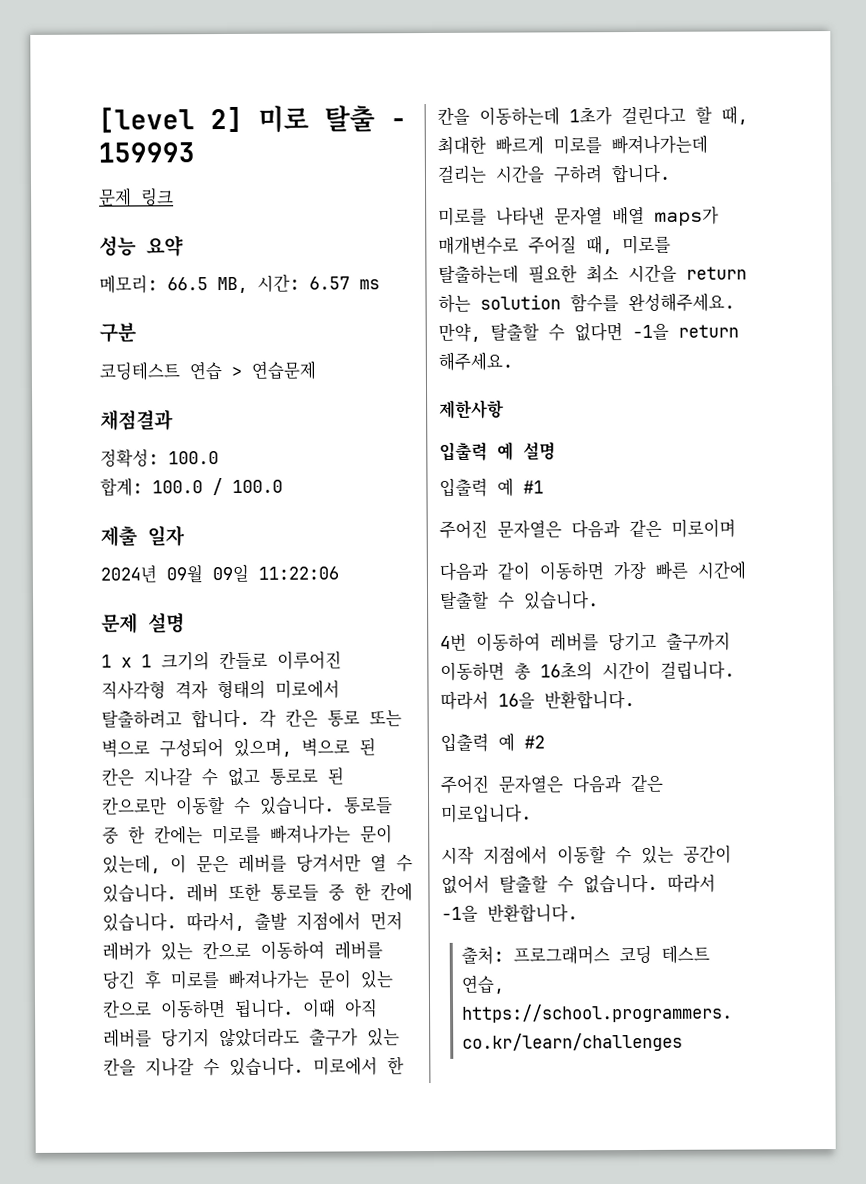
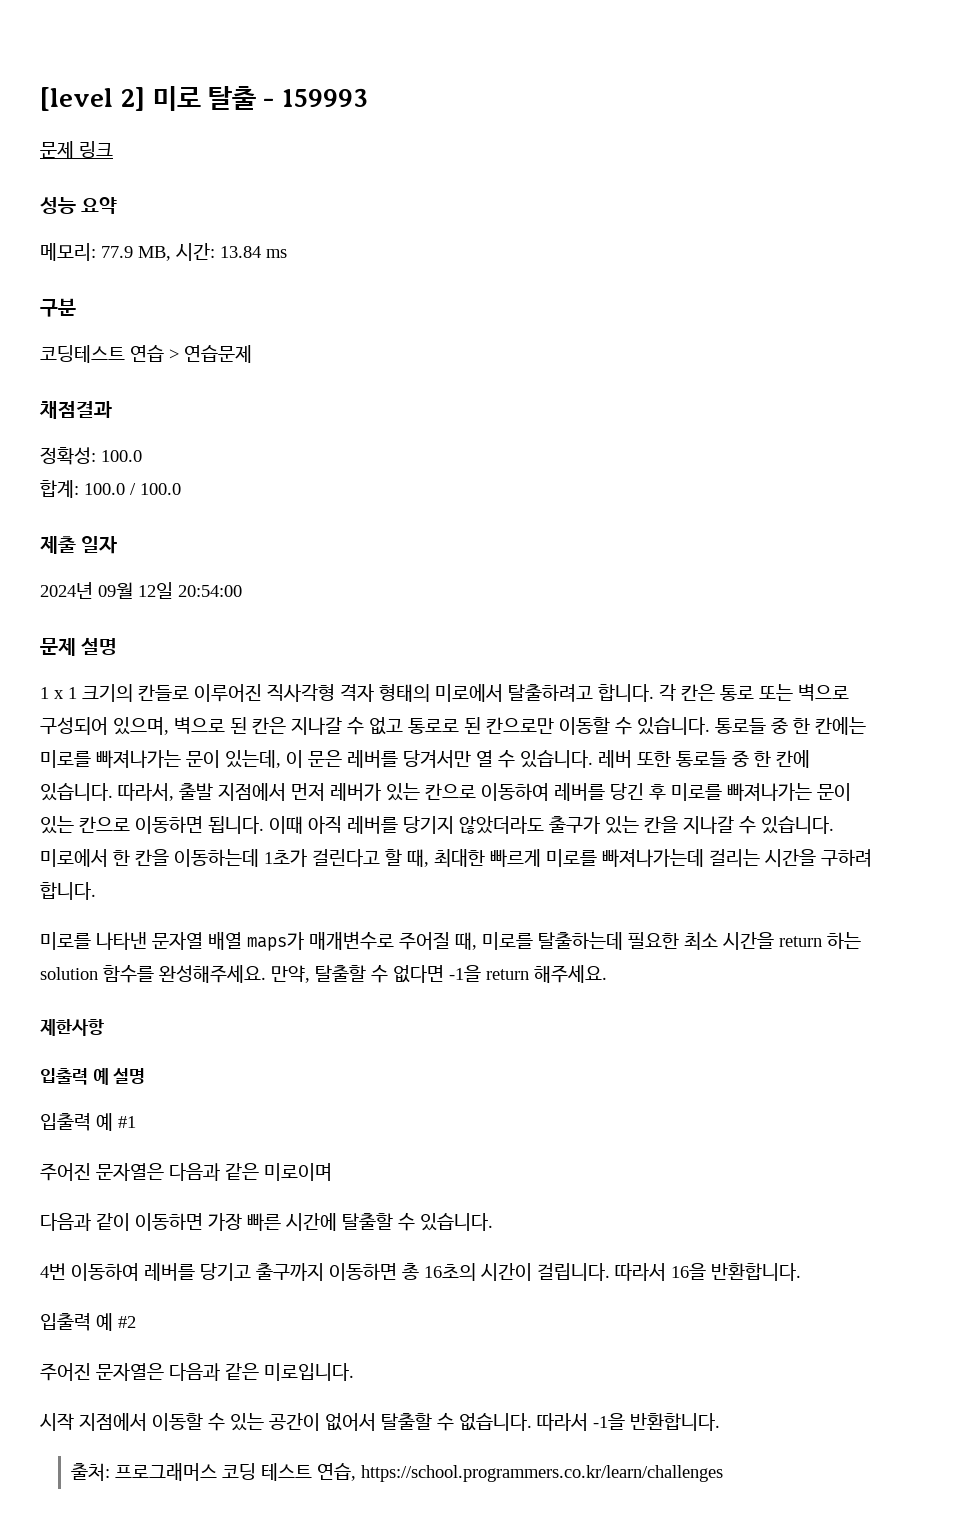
- 메모리: 66.5 MB, 시간: 6.57 ms
+ 메모리: 77.9 MB, 시간: 13.84 ms
- 2024년 09월 09일 11:22:06
+ 2024년 09월 12일 20:54:00

